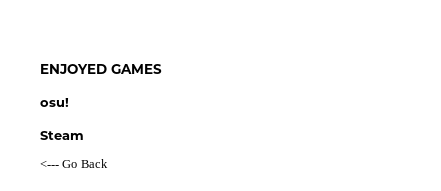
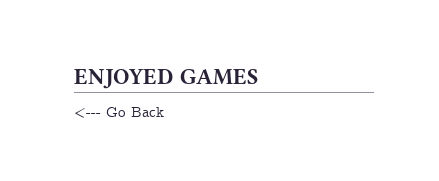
- osu!
- Steam

